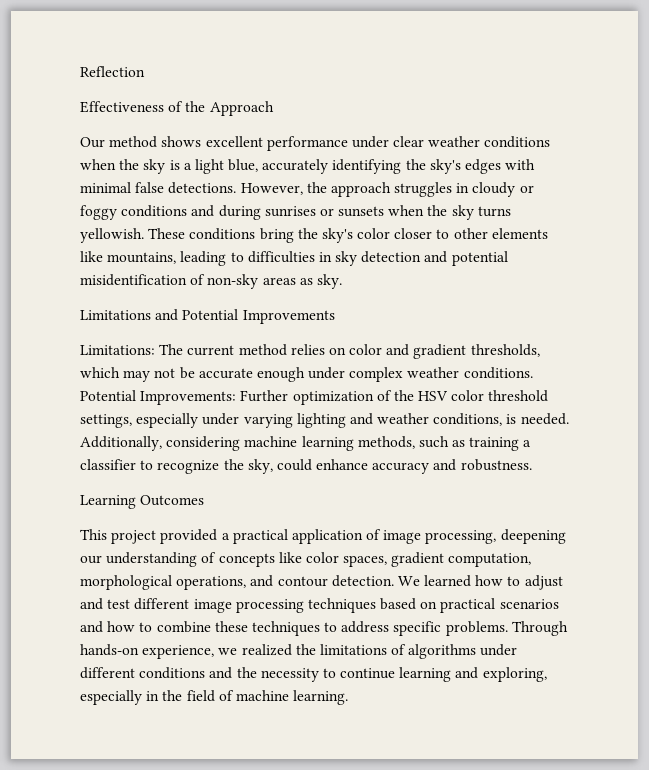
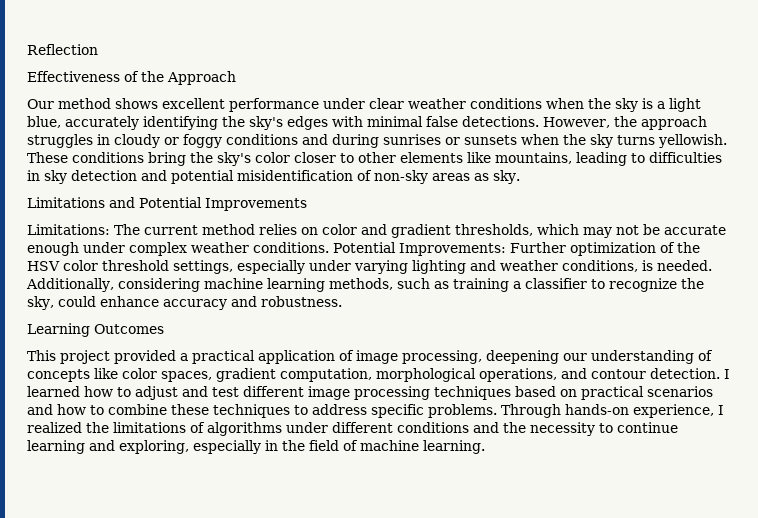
- We learned how to adjust and test different image processing techniques based on practical scenarios and how to combine these techniques to address specific problems.
+ I learned how to adjust and test different image processing techniques based on practical scenarios and how to combine these techniques to address specific problems.
- Through hands-on experience, we realized the limitations of algorithms under different conditions and the necessity to continue learning and exploring, especially in the field of machine learning.
+ Through hands-on experience, I realized the limitations of algorithms under different conditions and the necessity to continue learning and exploring, especially in the field of machine learning.

